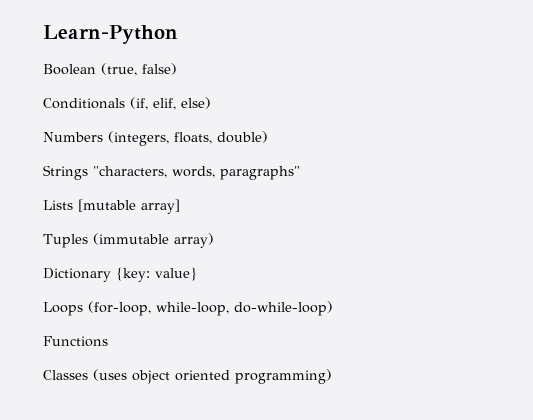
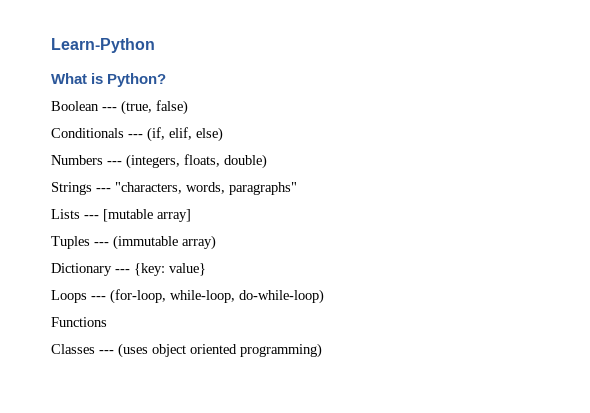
+ What is Python?
- Boolean (true, false)
+ Boolean --- (true, false)
- Conditionals (if, elif, else)
+ Conditionals --- (if, elif, else)
- Numbers (integers, floats, double)
+ Numbers --- (integers, floats, double)
- Strings "characters, words, paragraphs"
+ Strings --- "characters, words, paragraphs"
- Lists [mutable array]
+ Lists --- [mutable array]
- Tuples (immutable array)
+ Tuples --- (immutable array)
- Dictionary {key: value}
+ Dictionary --- {key: value}
- Loops (for-loop, while-loop, do-while-loop)
+ Loops --- (for-loop, while-loop, do-while-loop)
- Classes (uses object oriented programming)
+ Classes --- (uses object oriented programming)

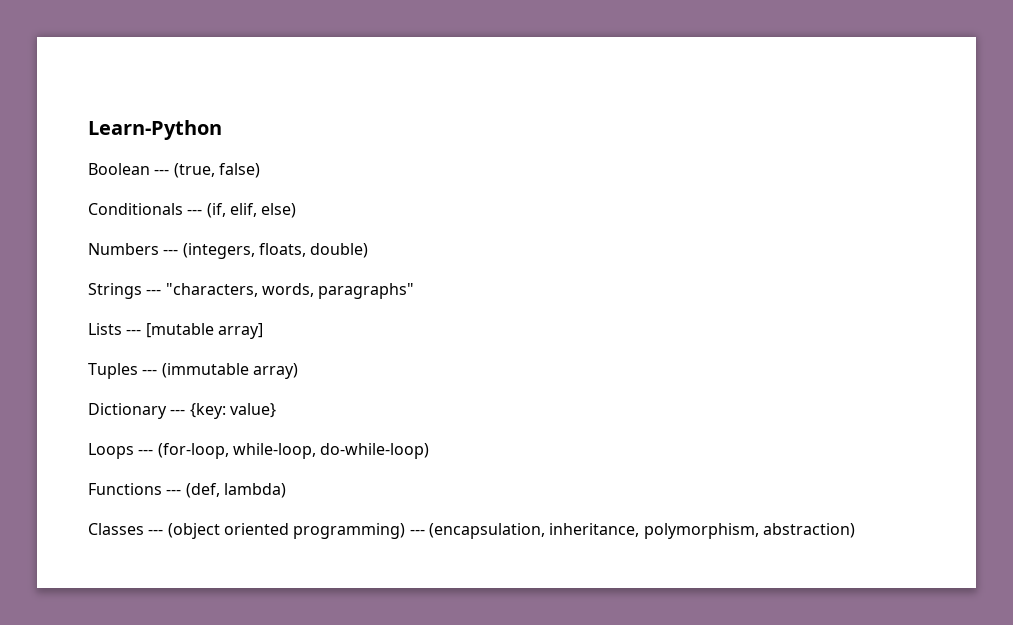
- What is Python?
- Functions
+ Functions --- (def, lambda)
- Classes --- (uses object oriented programming)
+ Classes --- (object oriented programming) --- (encapsulation, inheritance, polymorphism, abstraction)

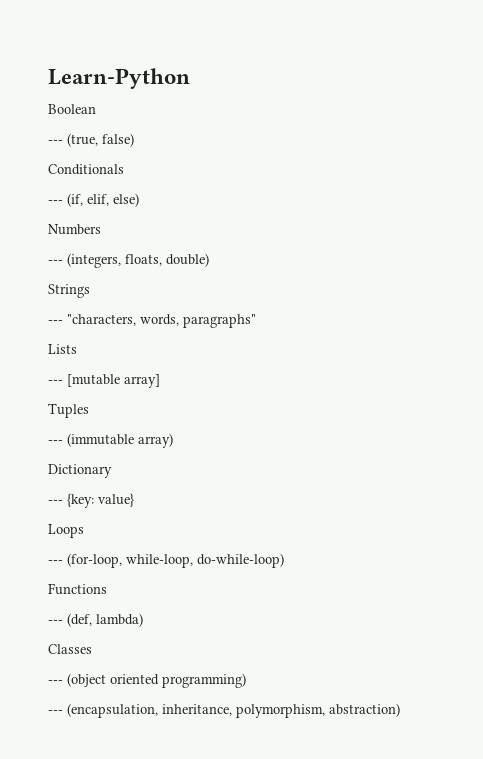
- Boolean --- (true, false)
+ Boolean
+ --- (true, false)
- Conditionals --- (if, elif, else)
+ Conditionals
+ --- (if, elif, else)
- Numbers --- (integers, floats, double)
+ Numbers
+ --- (integers, floats, double)
- Strings --- "characters, words, paragraphs"
+ Strings
+ --- "characters, words, paragraphs"
- Lists --- [mutable array]
+ Lists
+ --- [mutable array]
- Tuples --- (immutable array)
+ Tuples
+ --- (immutable array)
- Dictionary --- {key: value}
+ Dictionary
+ --- {key: value}
- Loops --- (for-loop, while-loop, do-while-loop)
+ Loops
+ --- (for-loop, while-loop, do-while-loop)
- Functions --- (def, lambda)
+ Functions
+ --- (def, lambda)
- Classes --- (object oriented programming) --- (encapsulation, inheritance, polymorphism, abstraction)
+ Classes
+ --- (object oriented programming)
+ --- (encapsulation, inheritance, polymorphism, abstraction)

